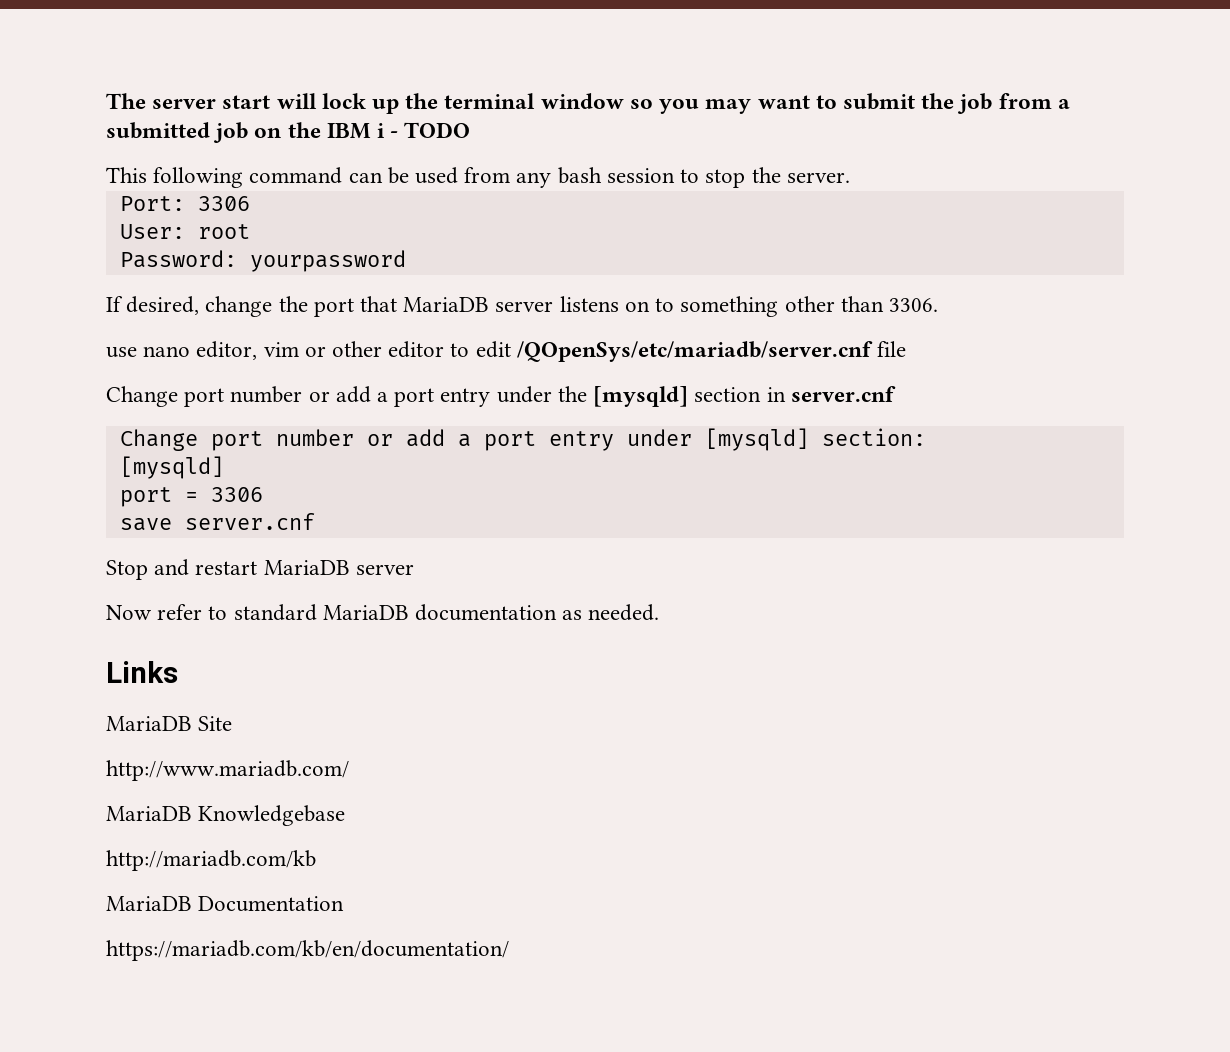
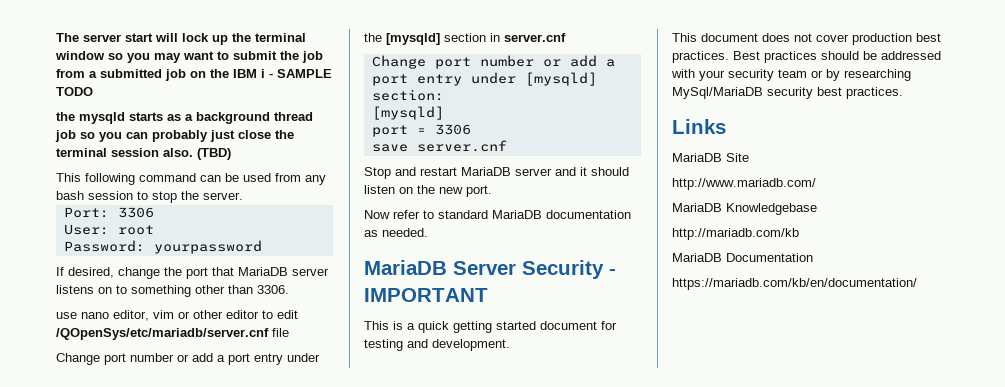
- The server start will lock up the terminal window so you may want to submit the job from a submitted job on the IBM i - TODO
+ The server start will lock up the terminal window so you may want to submit the job from a submitted job on the IBM i - SAMPLE TODO
+ the mysqld starts as a background thread job so you can probably just close the terminal session also. (TBD)
- Stop and restart MariaDB server
+ Stop and restart MariaDB server and it should listen on the new port.
+ MariaDB Server Security - IMPORTANT
+ This is a quick getting started document for testing and development.
+ This document does not cover production best practices. Best practices should be addressed with your security team or by researching MySql/MariaDB security best practices.

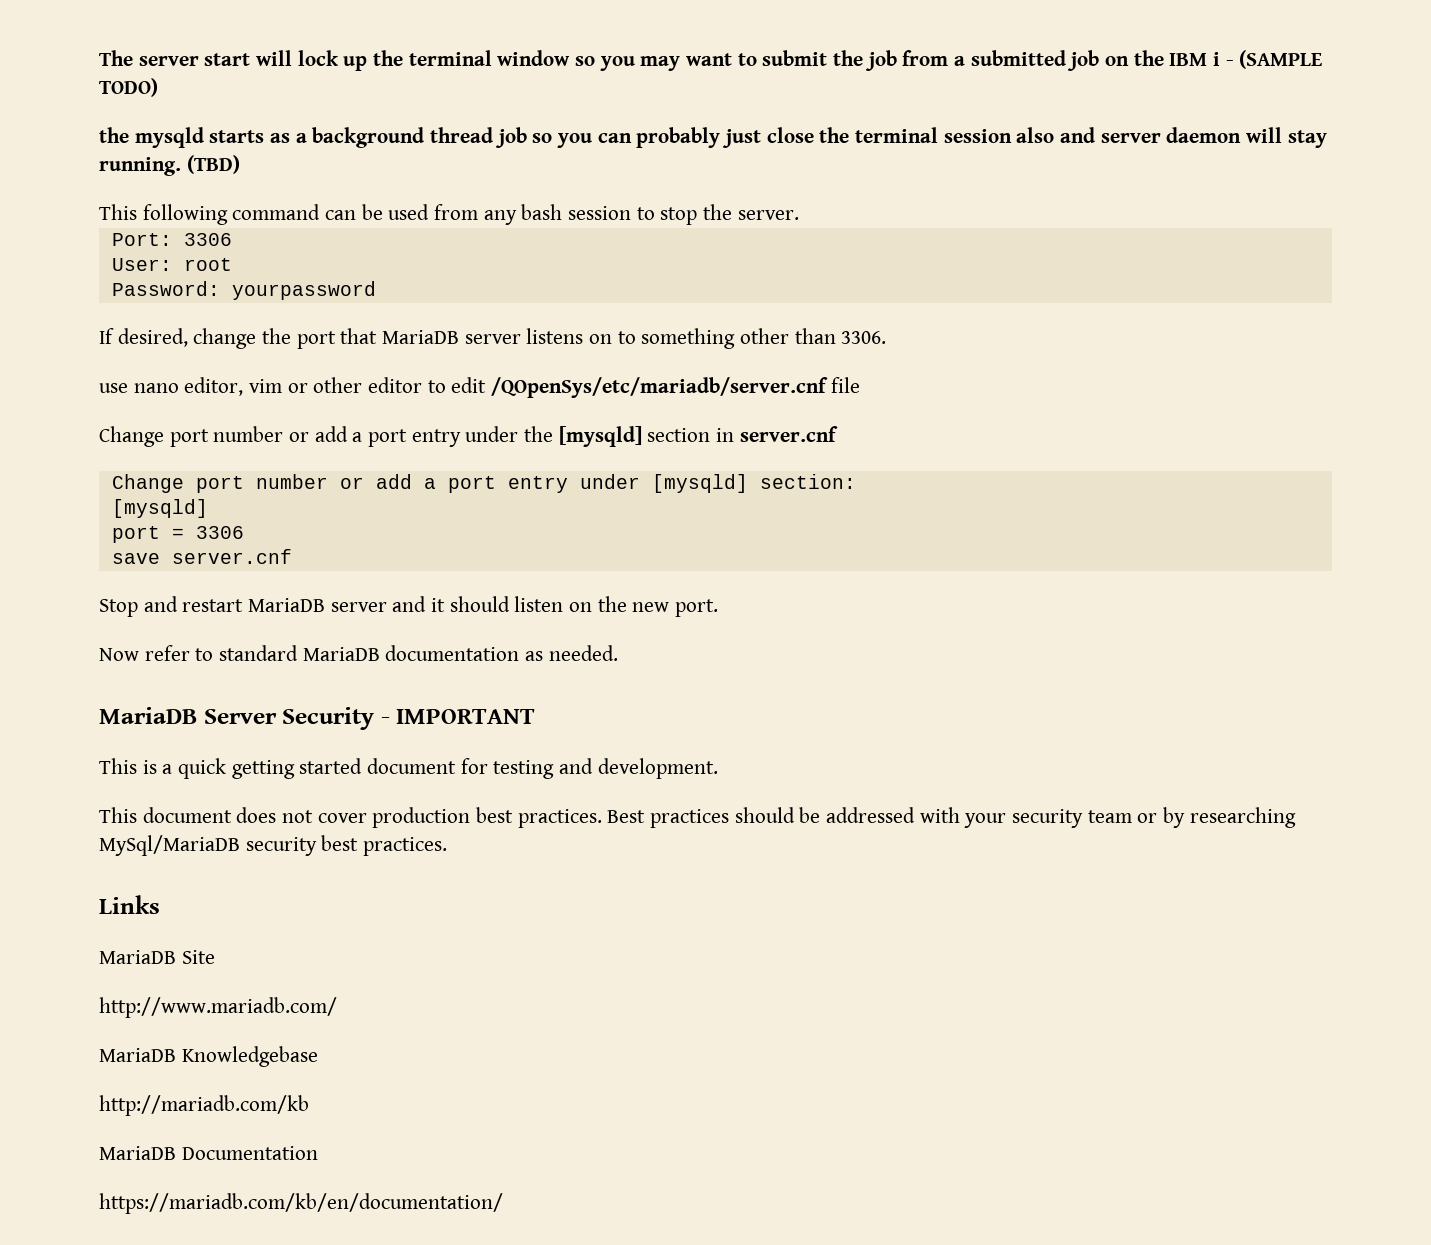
- The server start will lock up the terminal window so you may want to submit the job from a submitted job on the IBM i - SAMPLE TODO
+ The server start will lock up the terminal window so you may want to submit the job from a submitted job on the IBM i - (SAMPLE TODO)
- the mysqld starts as a background thread job so you can probably just close the terminal session also.
+ the mysqld starts as a background thread job so you can probably just close the terminal session also and server daemon will stay running.

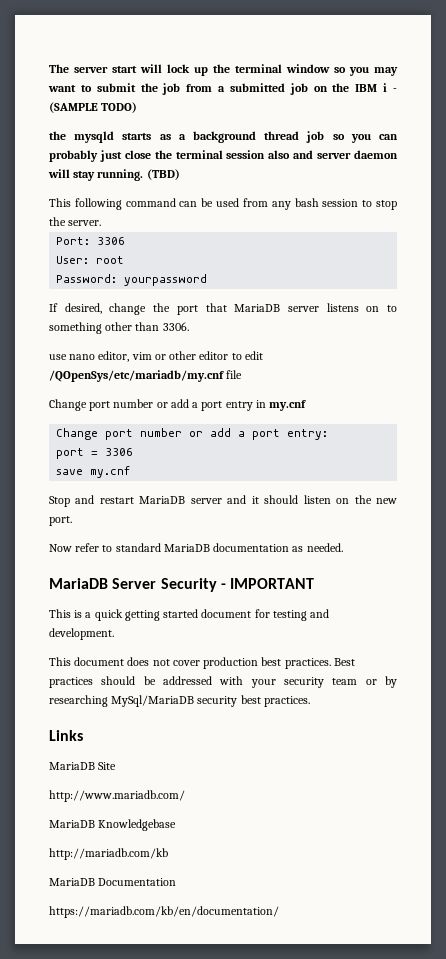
- use nano editor, vim or other editor to edit /QOpenSys/etc/mariadb/server.cnf file
+ use nano editor, vim or other editor to edit /QOpenSys/etc/mariadb/my.cnf file
- Change port number or add a port entry under the [mysqld] section in server.cnf
- Change port number or add a port entry under [mysqld] section:
- [mysqld]
+ Change port number or add a port entry in my.cnf
+ Change port number or add a port entry:
- save server.cnf
+ save my.cnf

